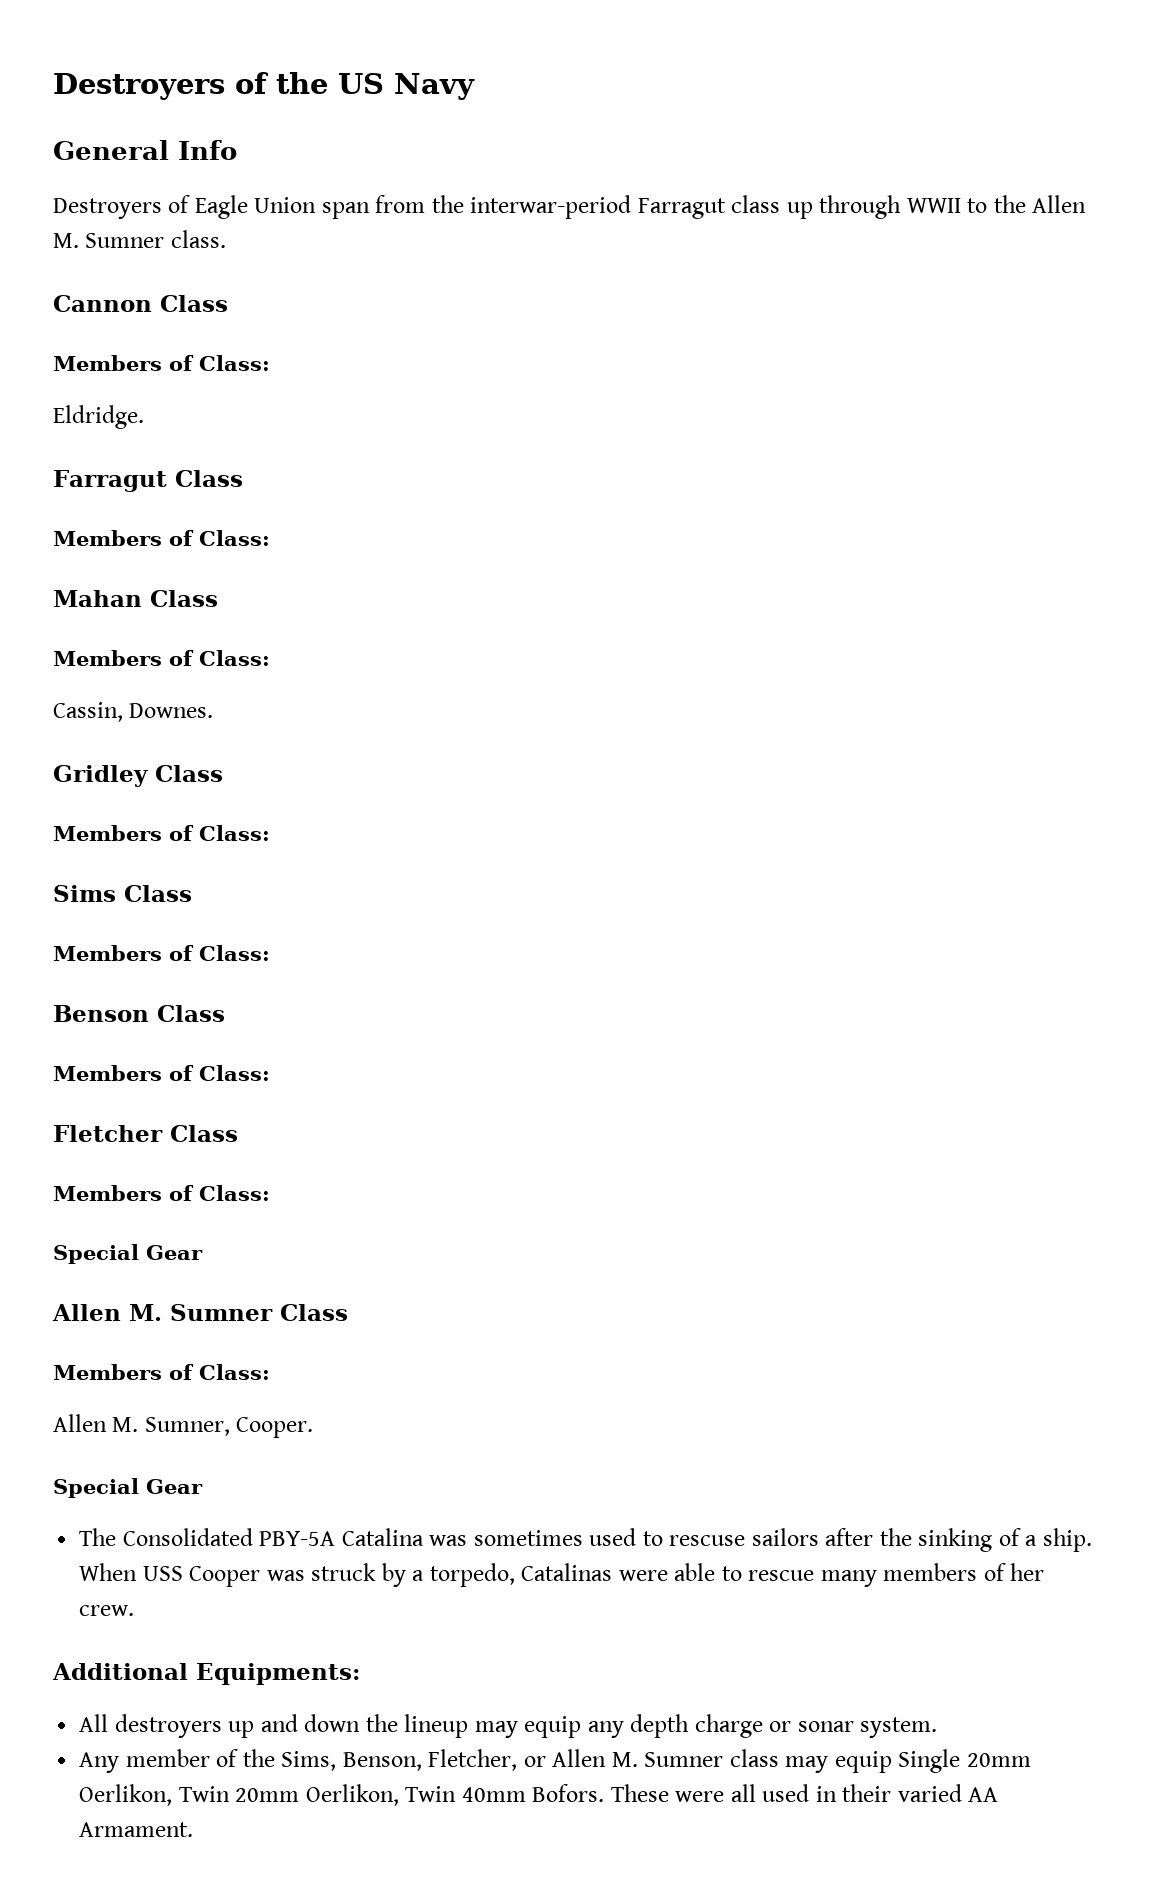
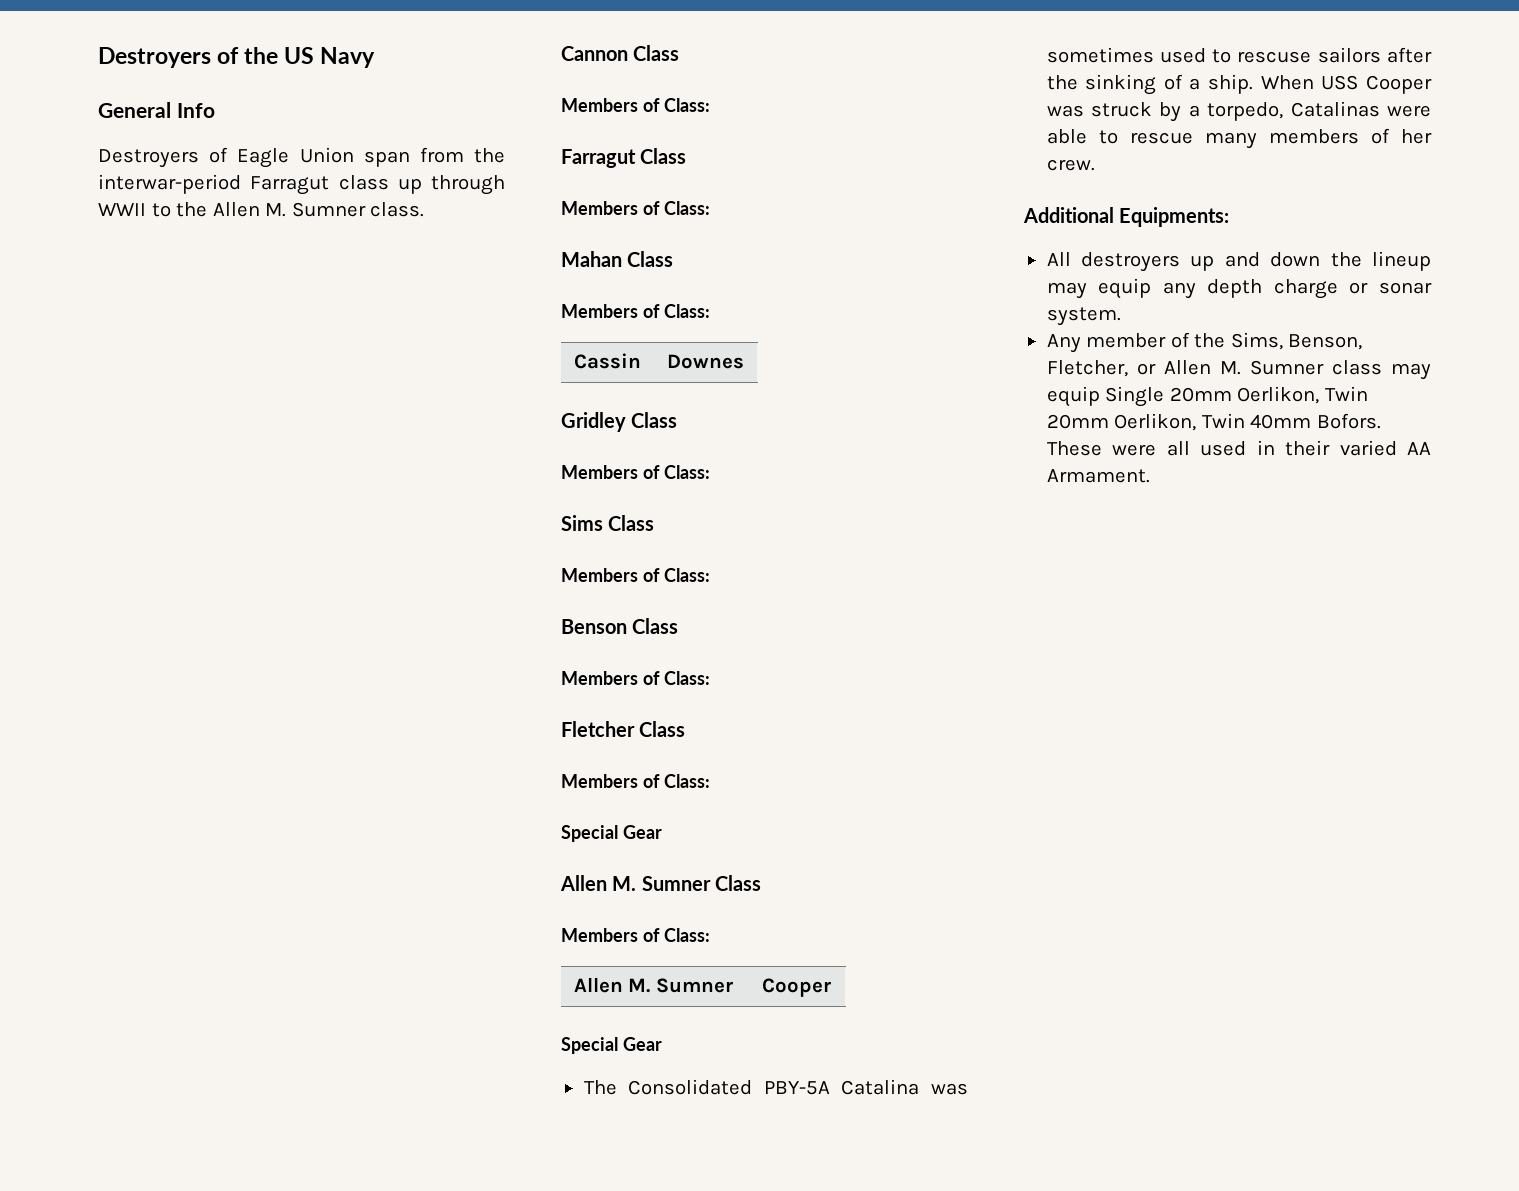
- Eldridge.
- Cassin, Downes.
+ Cassin | Downes
- Allen M. Sumner, Cooper.
+ Allen M. Sumner | Cooper

